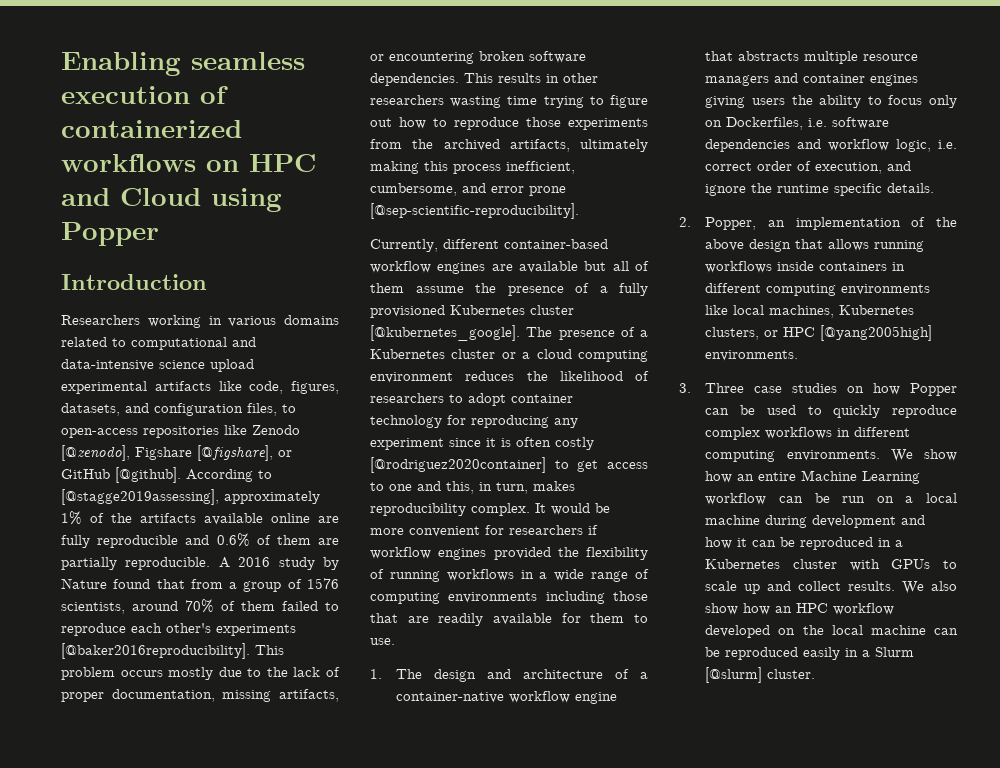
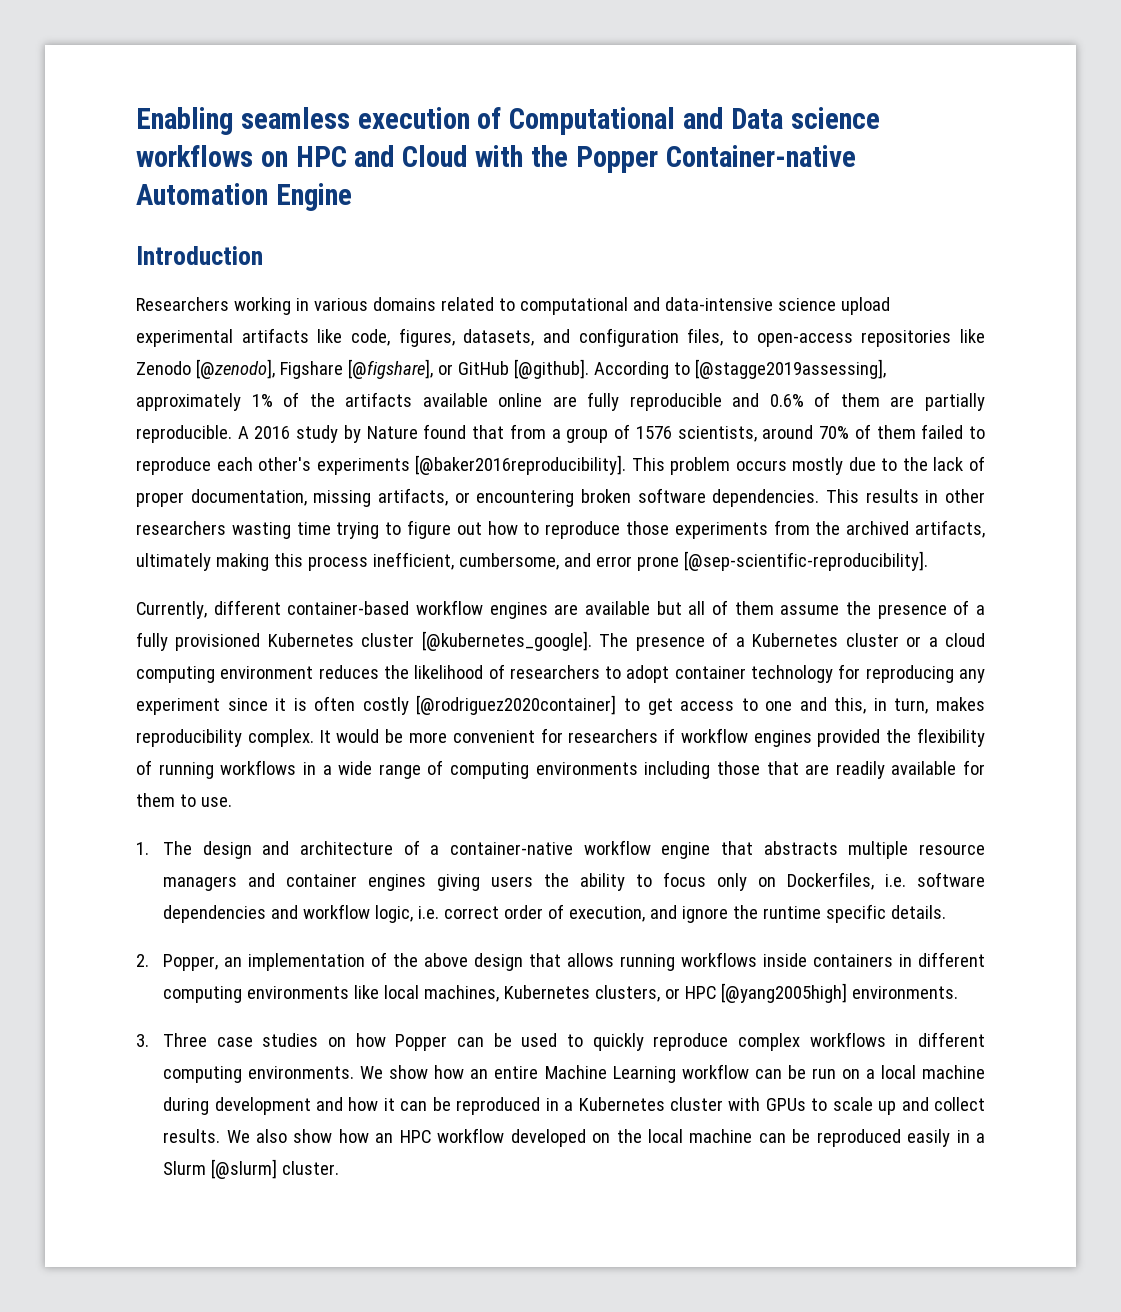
- Enabling seamless execution of containerized workflows on HPC and Cloud using Popper
+ Enabling seamless execution of Computational and Data science workflows on HPC and Cloud with the Popper Container-native Automation Engine

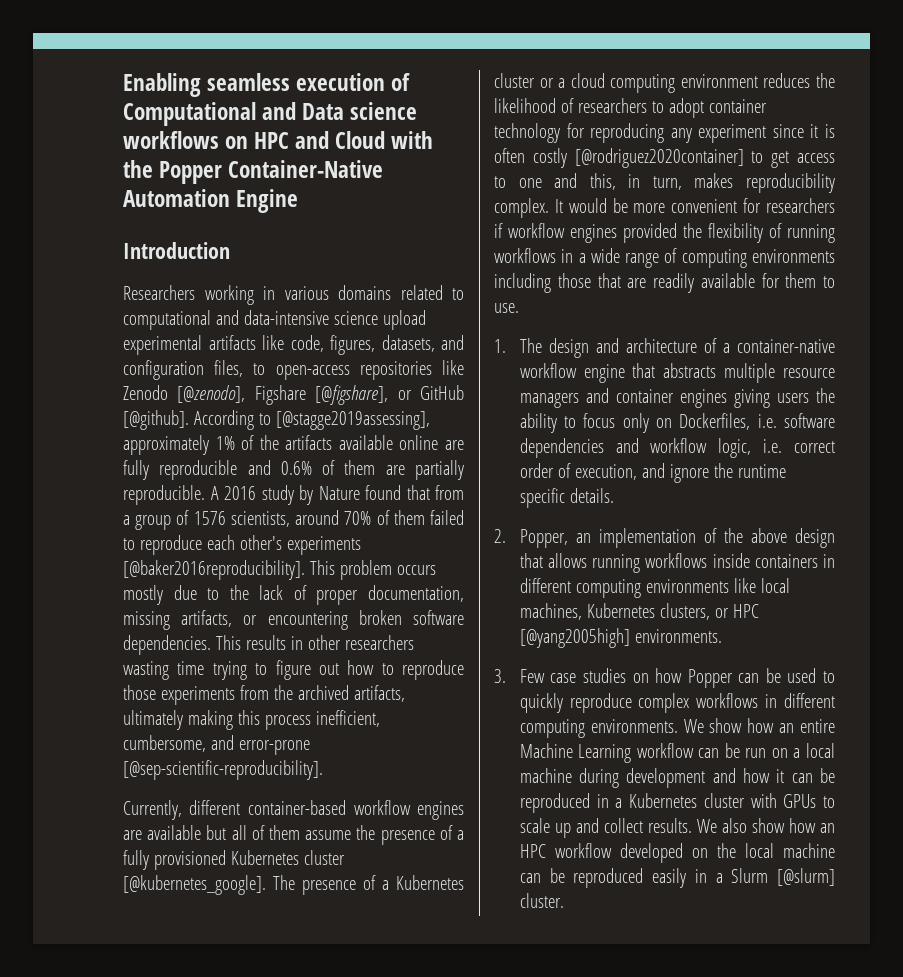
- Enabling seamless execution of Computational and Data science workflows on HPC and Cloud with the Popper Container-native Automation Engine
+ Enabling seamless execution of Computational and Data science workflows on HPC and Cloud with the Popper Container-Native Automation Engine
- This results in other researchers wasting time trying to figure out how to reproduce those experiments from the archived artifacts, ultimately making this process inefficient, cumbersome, and error prone [@sep-scientific-reproducibility].
+ This results in other researchers wasting time trying to figure out how to reproduce those experiments from the archived artifacts, ultimately making this process inefficient, cumbersome, and error-prone [@sep-scientific-reproducibility].
- 3. Three case studies on how Popper can be used to quickly reproduce complex workflows in different computing environments.
+ 3. Few case studies on how Popper can be used to quickly reproduce complex workflows in different computing environments.

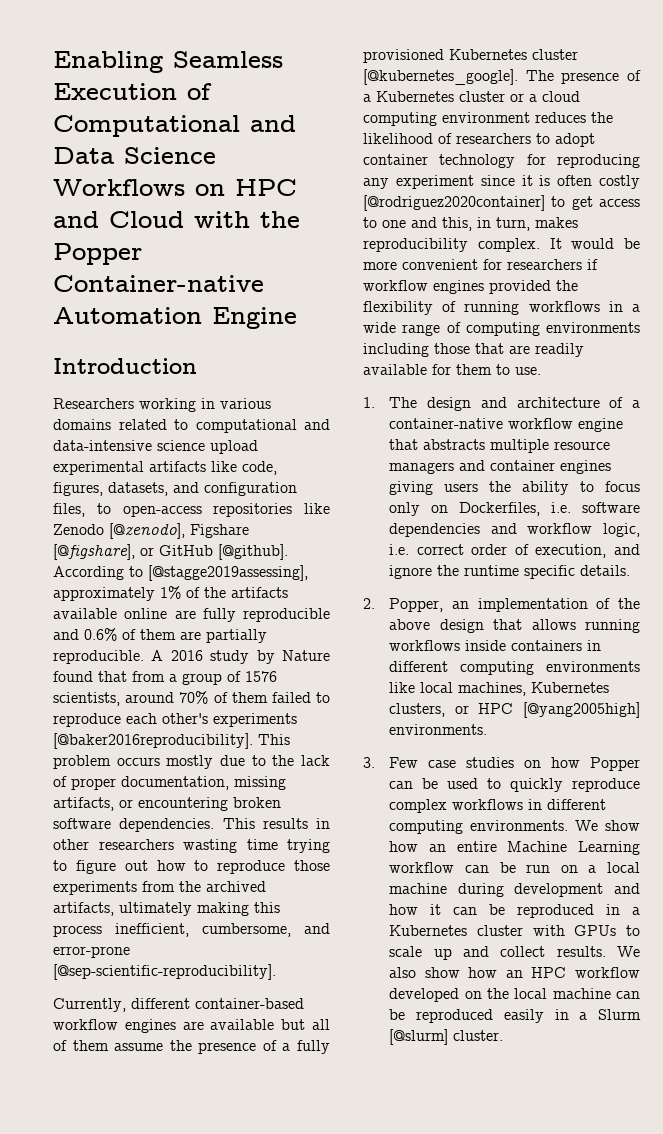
- Enabling seamless execution of Computational and Data science workflows on HPC and Cloud with the Popper Container-Native Automation Engine
+ Enabling Seamless Execution of Computational and Data Science Workflows on HPC and Cloud with the Popper Container-native Automation Engine

